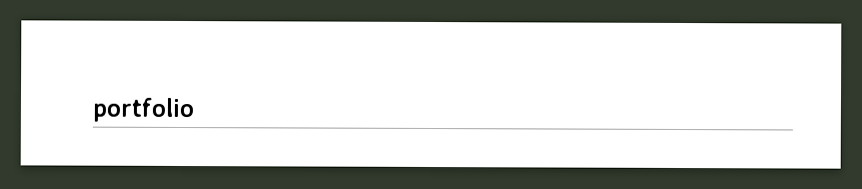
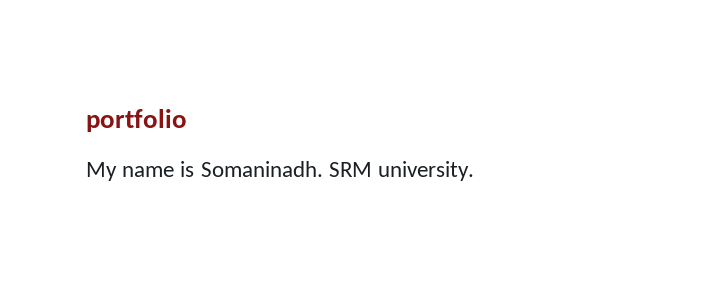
+ My name is Somaninadh. SRM university.

